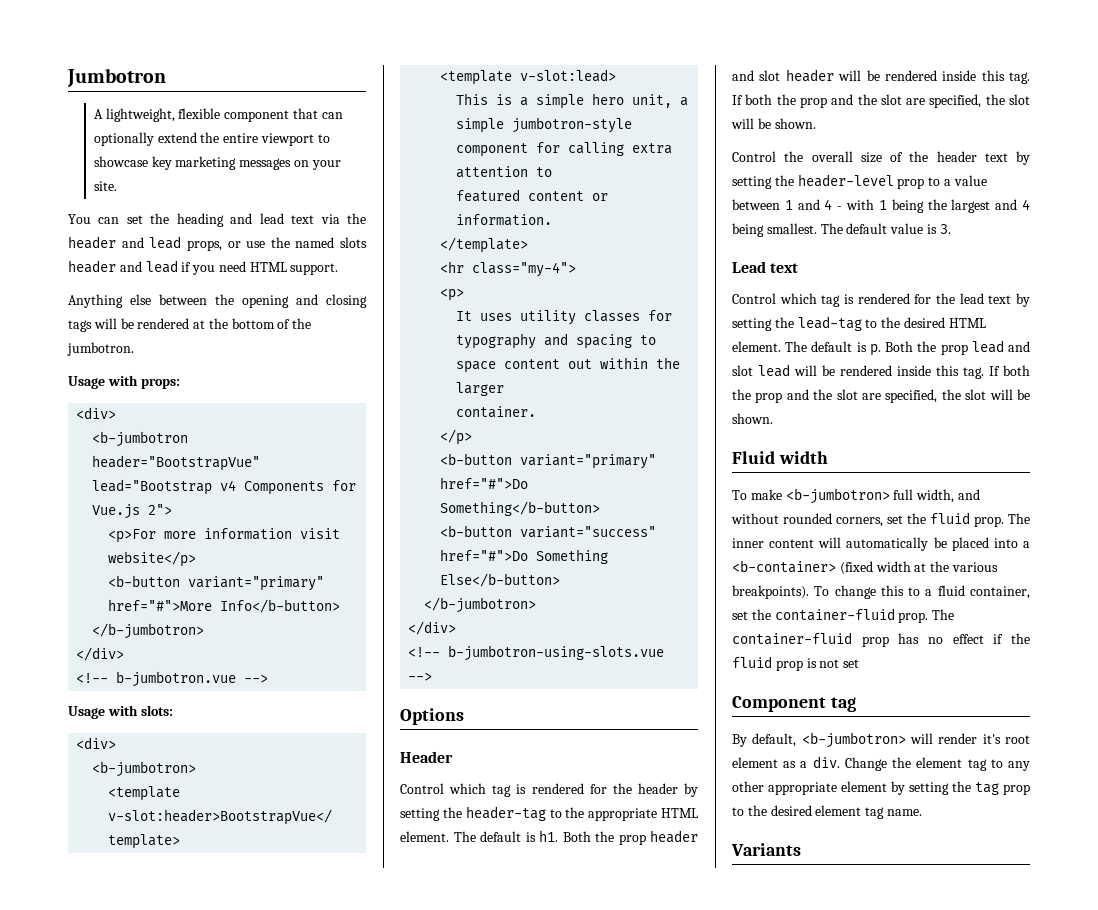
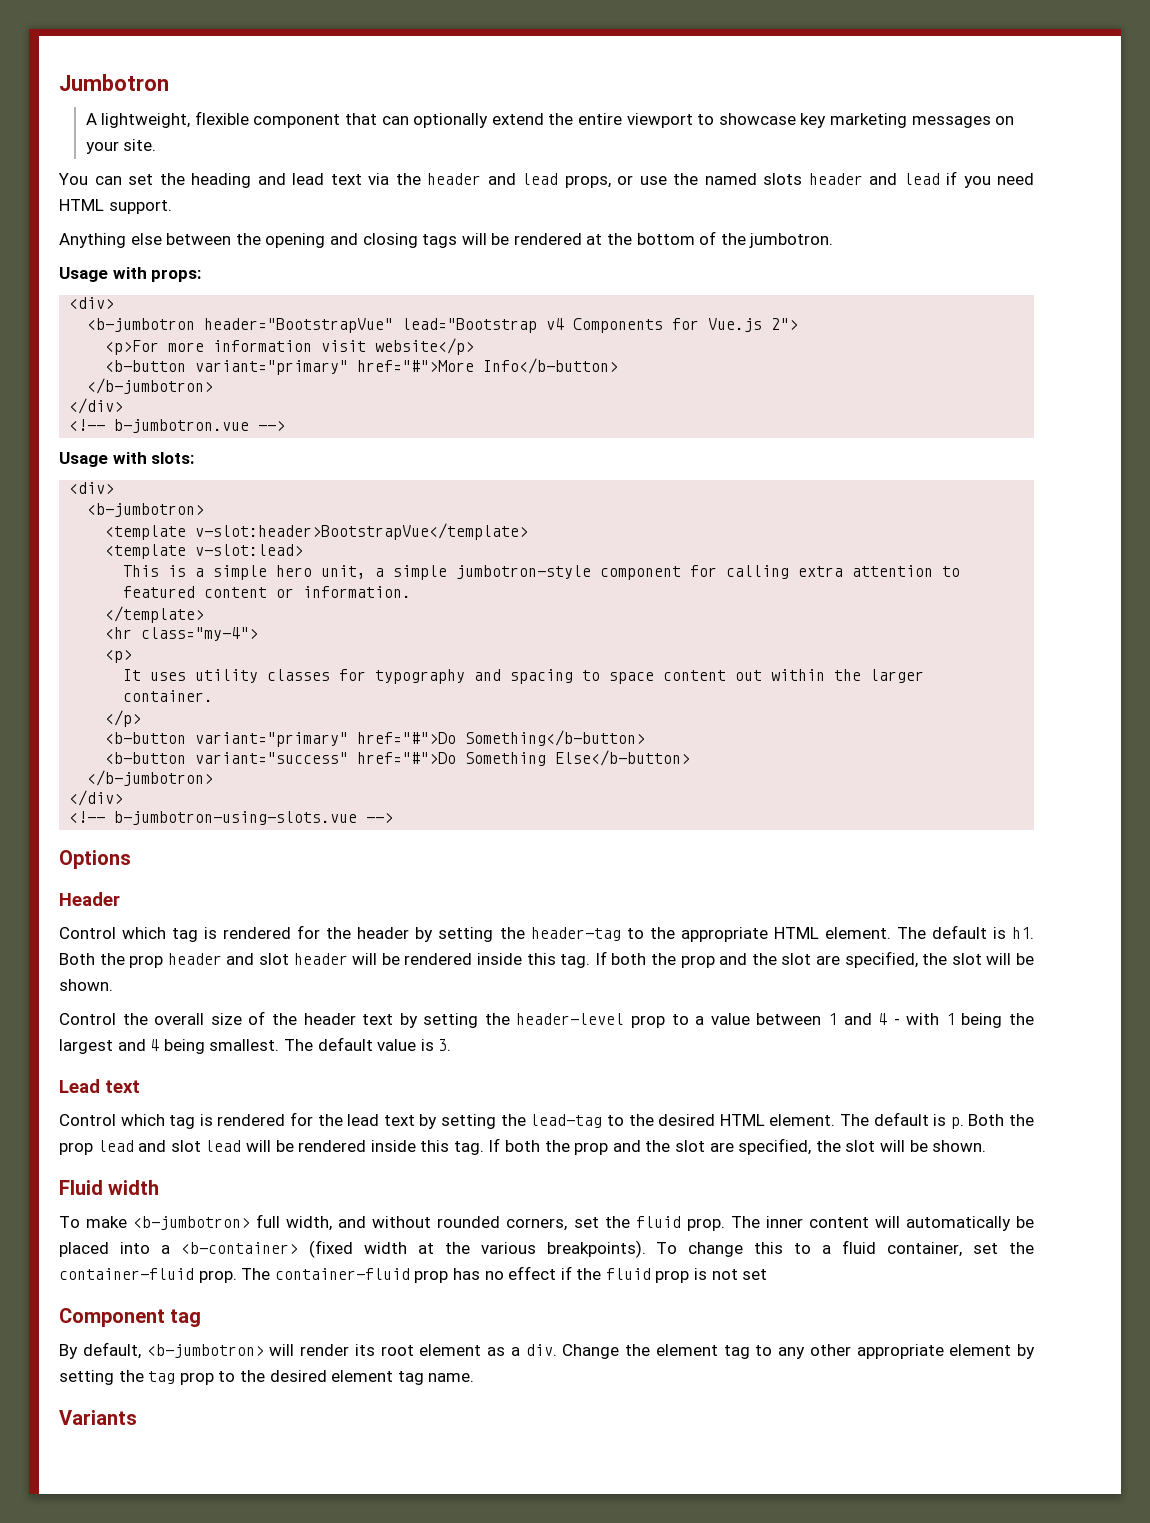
- By default, <b-jumbotron> will render it's root element as a div.
+ By default, <b-jumbotron> will render its root element as a div.

